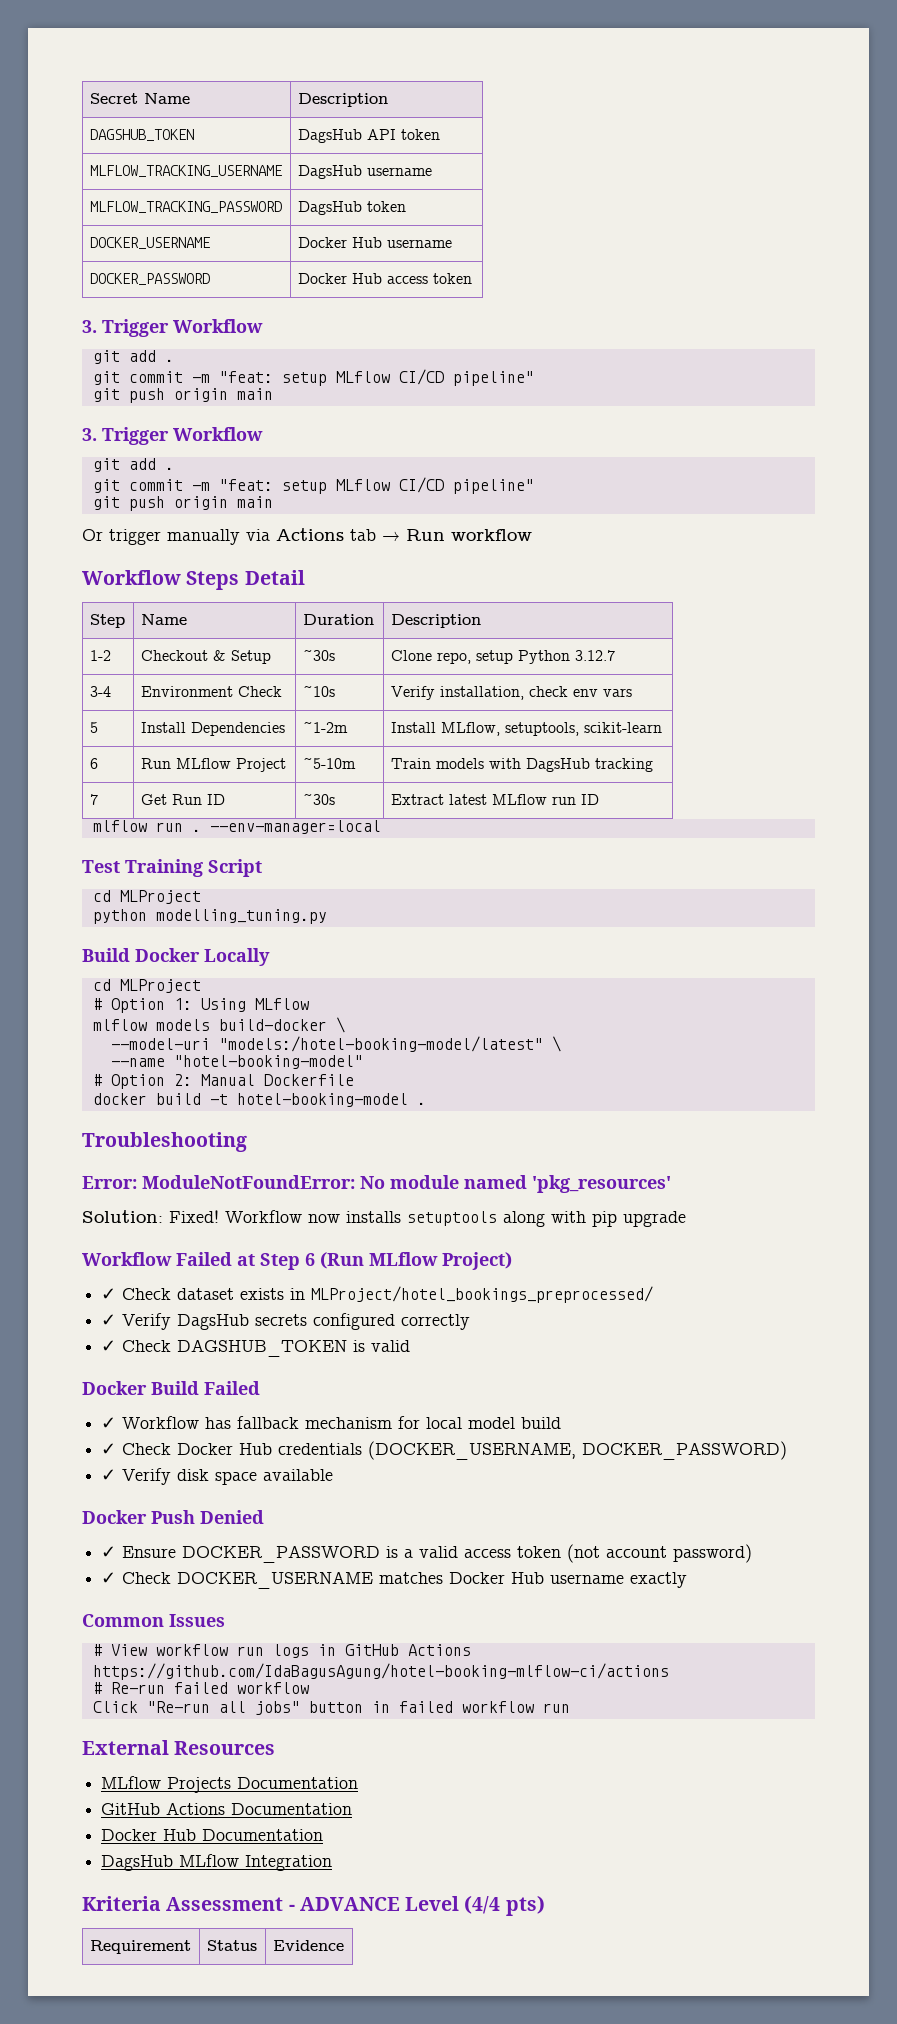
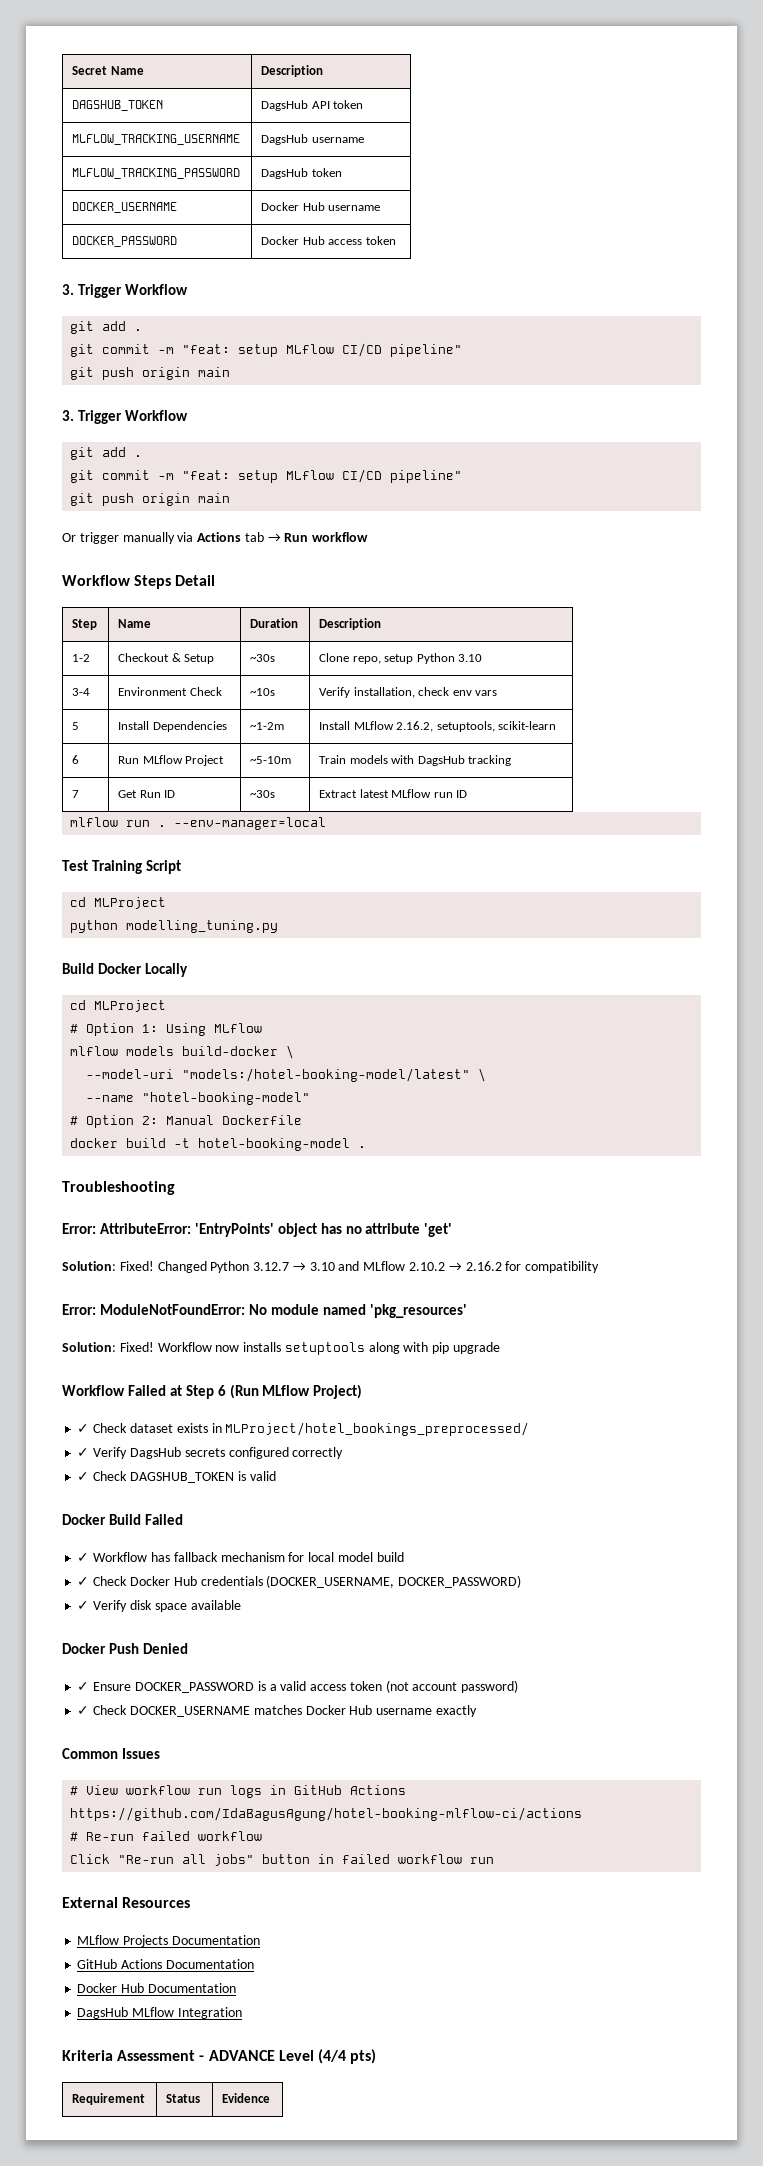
- 1-2 | Checkout & Setup | ~30s | Clone repo, setup Python 3.12.7
+ 1-2 | Checkout & Setup | ~30s | Clone repo, setup Python 3.10
- 5 | Install Dependencies | ~1-2m | Install MLflow, setuptools, scikit-learn
+ 5 | Install Dependencies | ~1-2m | Install MLflow 2.16.2, setuptools, scikit-learn
+ Error: AttributeError: 'EntryPoints' object has no attribute 'get'
+ Solution: Fixed! Changed Python 3.12.7 → 3.10 and MLflow 2.10.2 → 2.16.2 for compatibility

